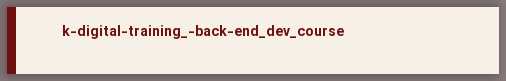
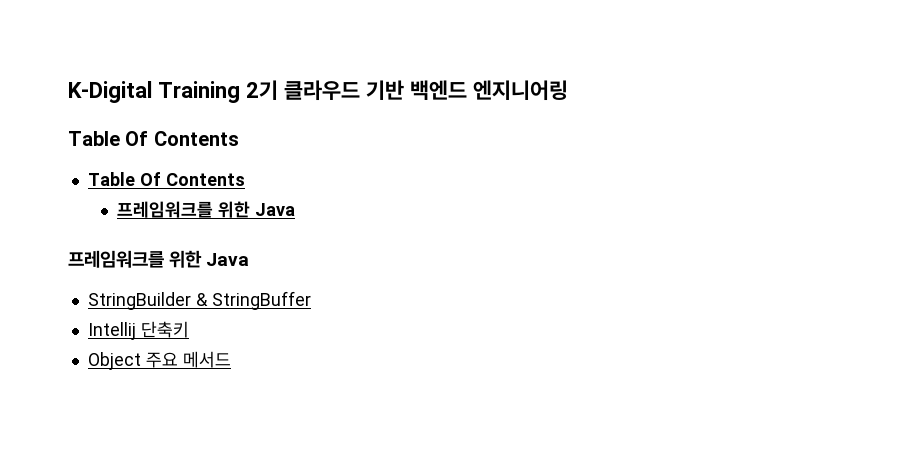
- k-digital-training_-back-end_dev_course
+ K-Digital Training 2기 클라우드 기반 백엔드 엔지니어링
+ Table Of Contents
+ Table Of Contents
+ 프레임워크를 위한 Java
+ 프레임워크를 위한 Java
+ StringBuilder & StringBuffer
+ Intellij 단축키
+ Object 주요 메서드

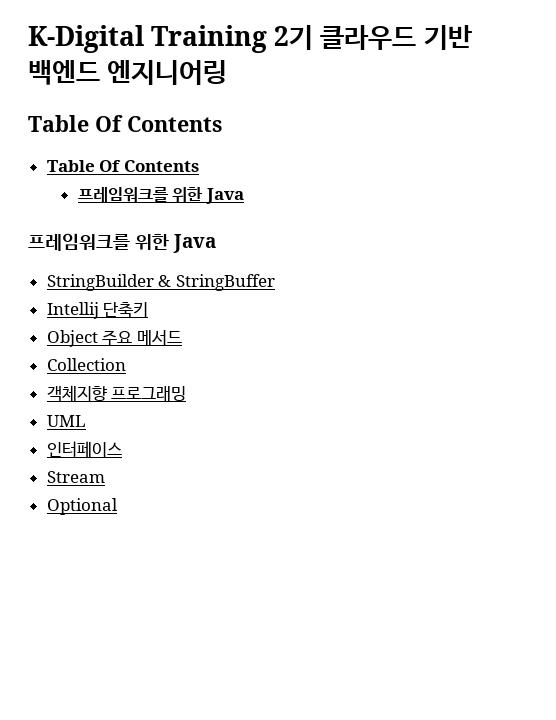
+ Collection
+ 객체지향 프로그래밍
+ UML
+ 인터페이스
+ Stream
+ Optional

